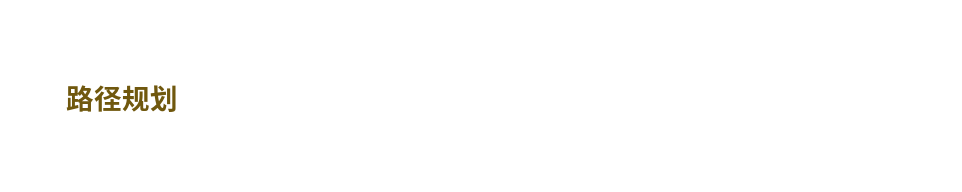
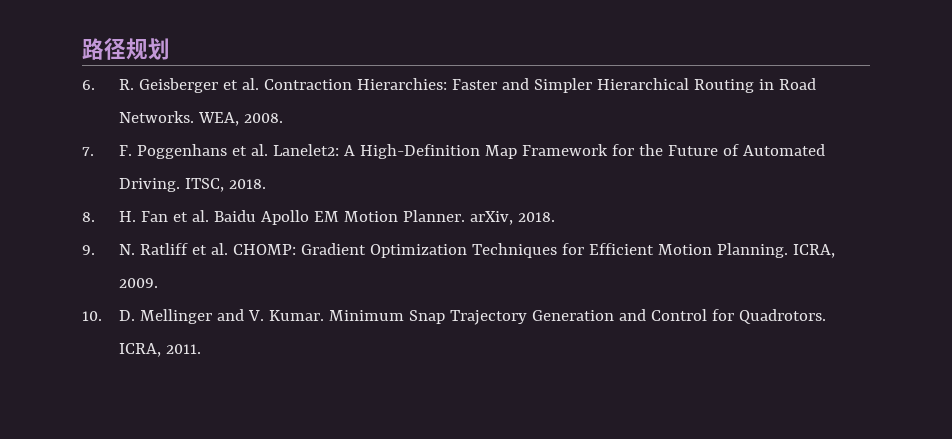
+ 6. R. Geisberger et al. Contraction Hierarchies: Faster and Simpler Hierarchical Routing in Road Networks. WEA, 2008.
+ 7. F. Poggenhans et al. Lanelet2: A High-Definition Map Framework for the Future of Automated Driving. ITSC, 2018.
+ 8. H. Fan et al. Baidu Apollo EM Motion Planner. arXiv, 2018.
+ 9. N. Ratliff et al. CHOMP: Gradient Optimization Techniques for Efficient Motion Planning. ICRA, 2009.
+ 10. D. Mellinger and V. Kumar. Minimum Snap Trajectory Generation and Control for Quadrotors. ICRA, 2011.

